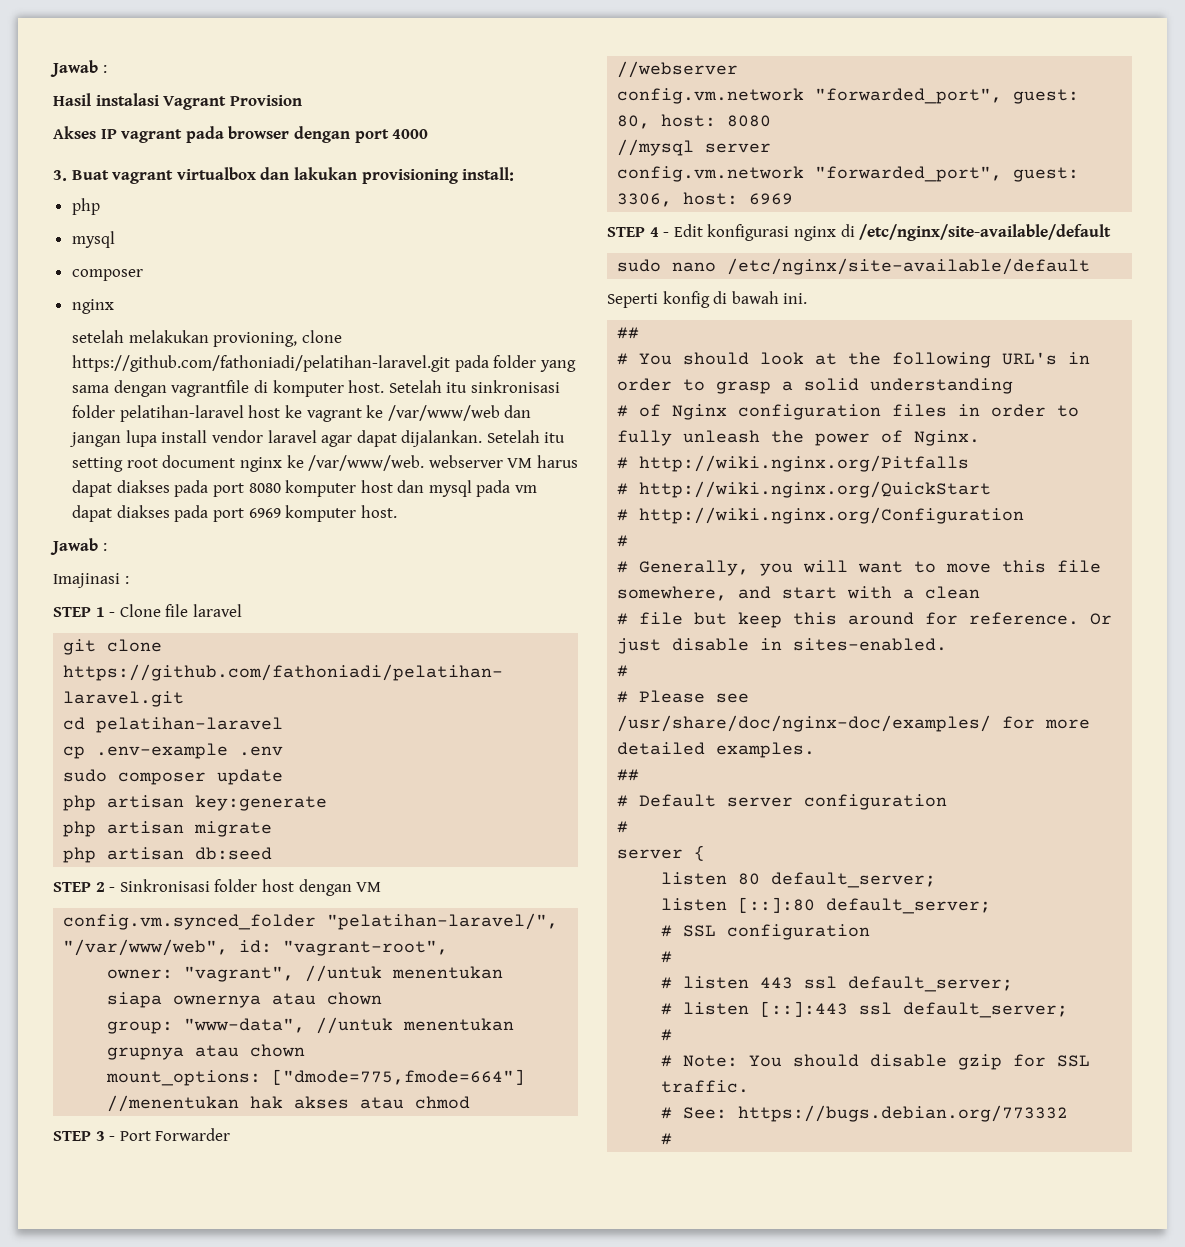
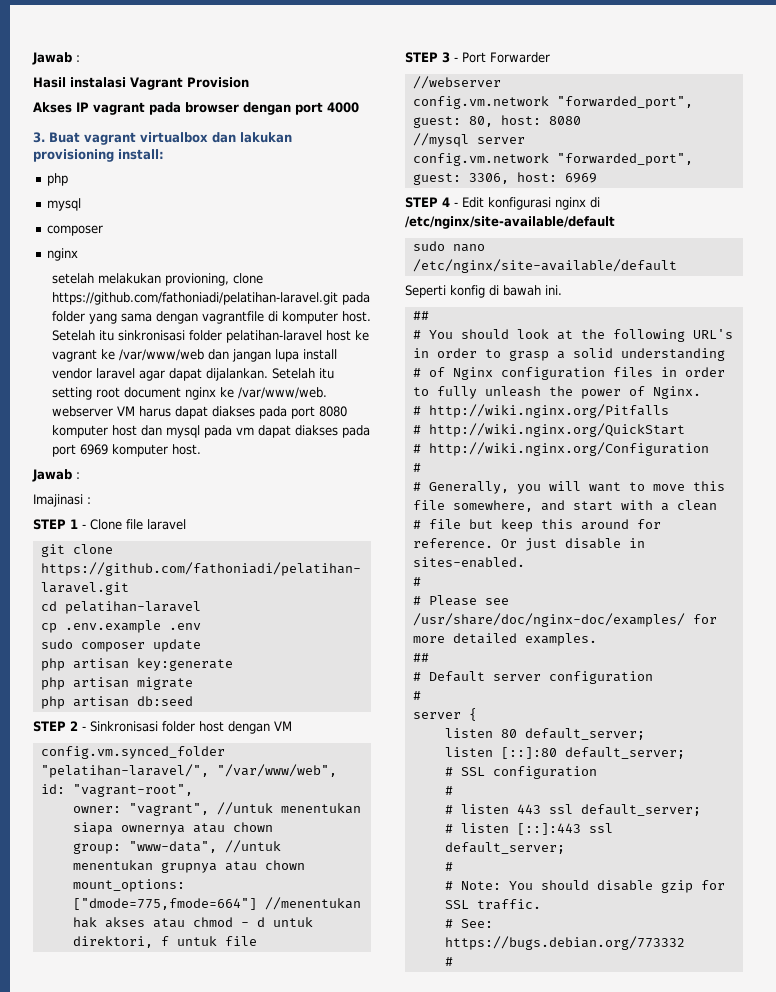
- cp .env-example .env
+ cp .env.example .env
- mount_options: ["dmode=775,fmode=664"] //menentukan hak akses atau chmod
+ mount_options: ["dmode=775,fmode=664"] //menentukan hak akses atau chmod - d untuk direktori, f untuk file

